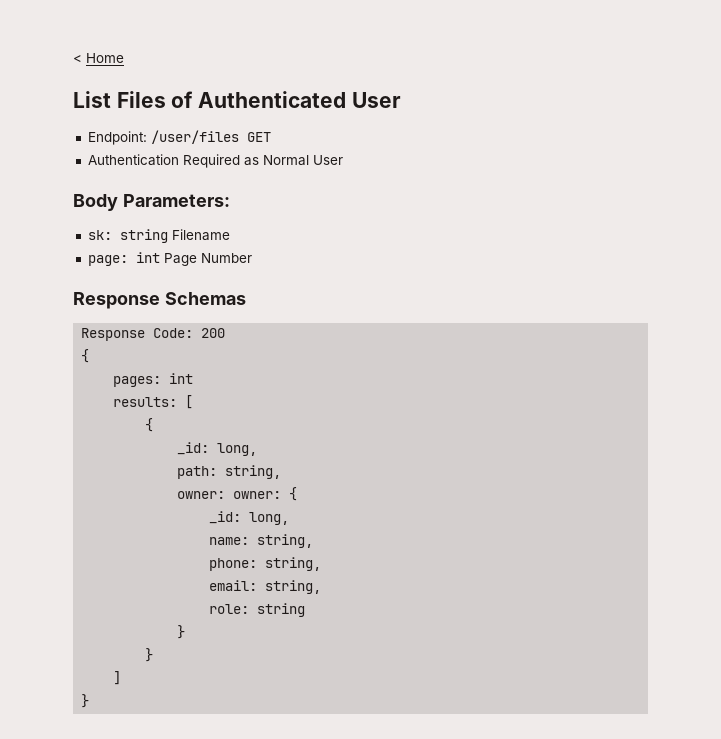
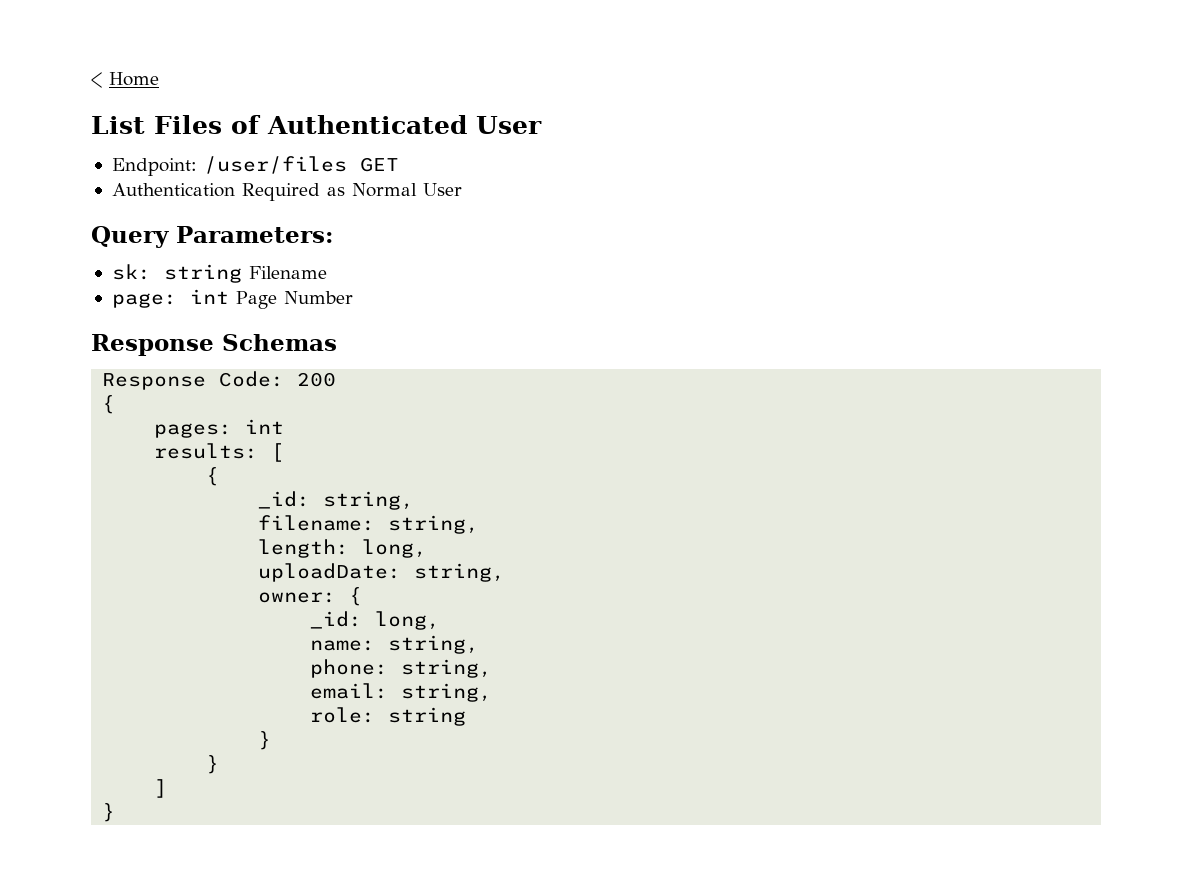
- Body Parameters:
+ Query Parameters:
  results: [
  {
- _id: long,
- path: string,
+ _id: string,
+ filename: string,
+ length: long,
+ uploadDate: string,
- owner: owner: {
+ owner: {

